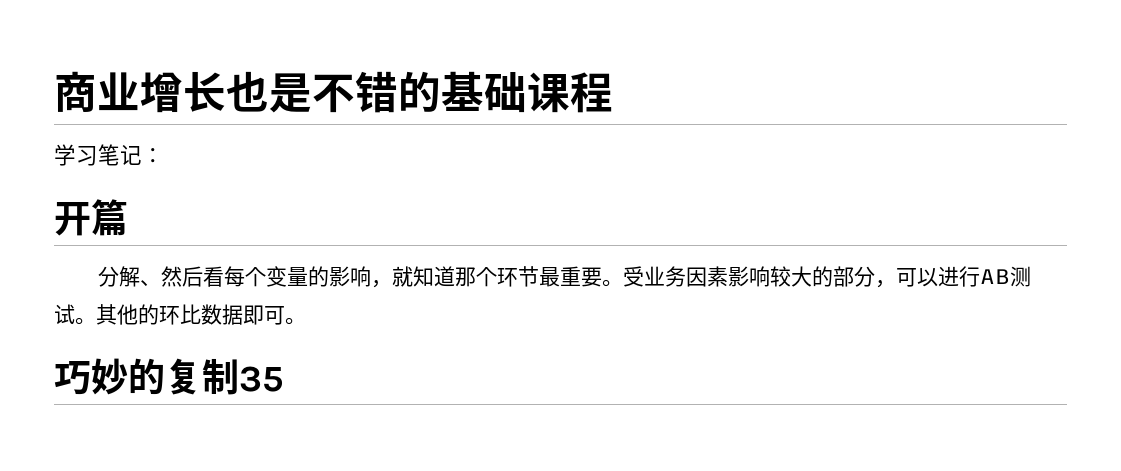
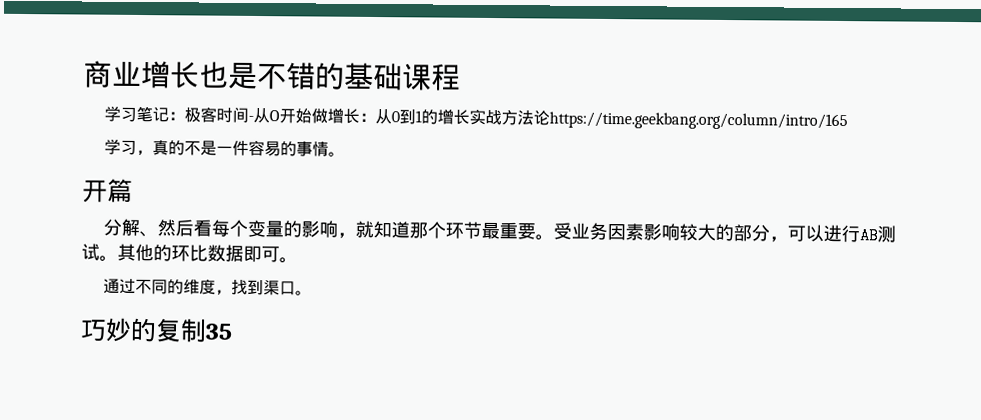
- 学习笔记：
+ 学习笔记：极客时间-从O开始做增长：从0到1的增长实战方法论https://time.geekbang.org/column/intro/165
+ 学习，真的不是一件容易的事情。
+ 通过不同的维度，找到渠口。

